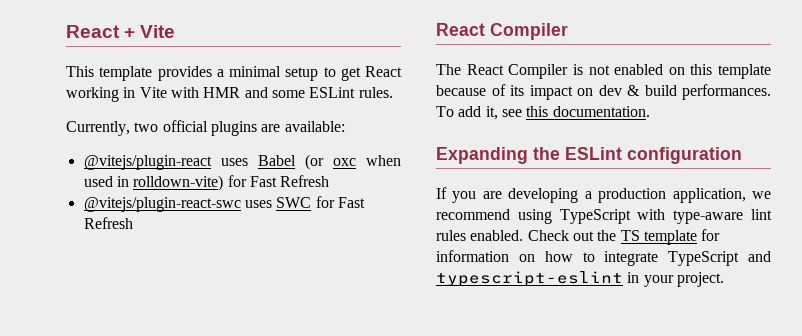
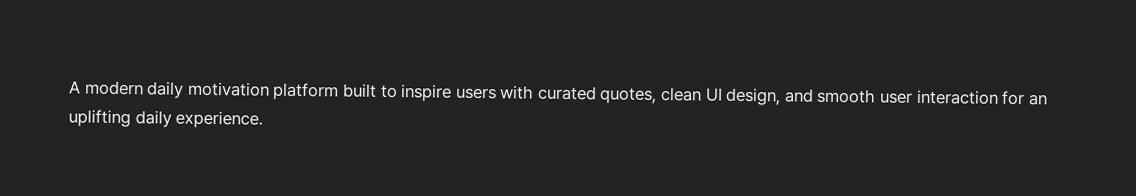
- React + Vite
- This template provides a minimal setup to get React working in Vite with HMR and some ESLint rules.
- Currently, two official plugins are available:
- @vitejs/plugin-react uses Babel (or oxc when used in rolldown-vite) for Fast Refresh
- @vitejs/plugin-react-swc uses SWC for Fast Refresh
- React Compiler
- The React Compiler is not enabled on this template because of its impact on dev & build performances. To add it, see this documentation.
- Expanding the ESLint configuration
- If you are developing a production application, we recommend using TypeScript with type-aware lint rules enabled. Check out the TS template for information on how to integrate TypeScript and typescript-eslint in your project.
+ A modern daily motivation platform built to inspire users with curated quotes, clean UI design, and smooth user interaction for an uplifting daily experience.

